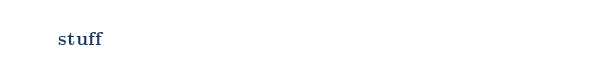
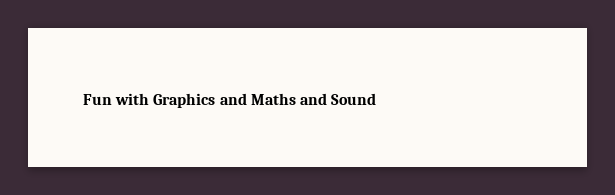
- stuff
+ Fun with Graphics and Maths and Sound

